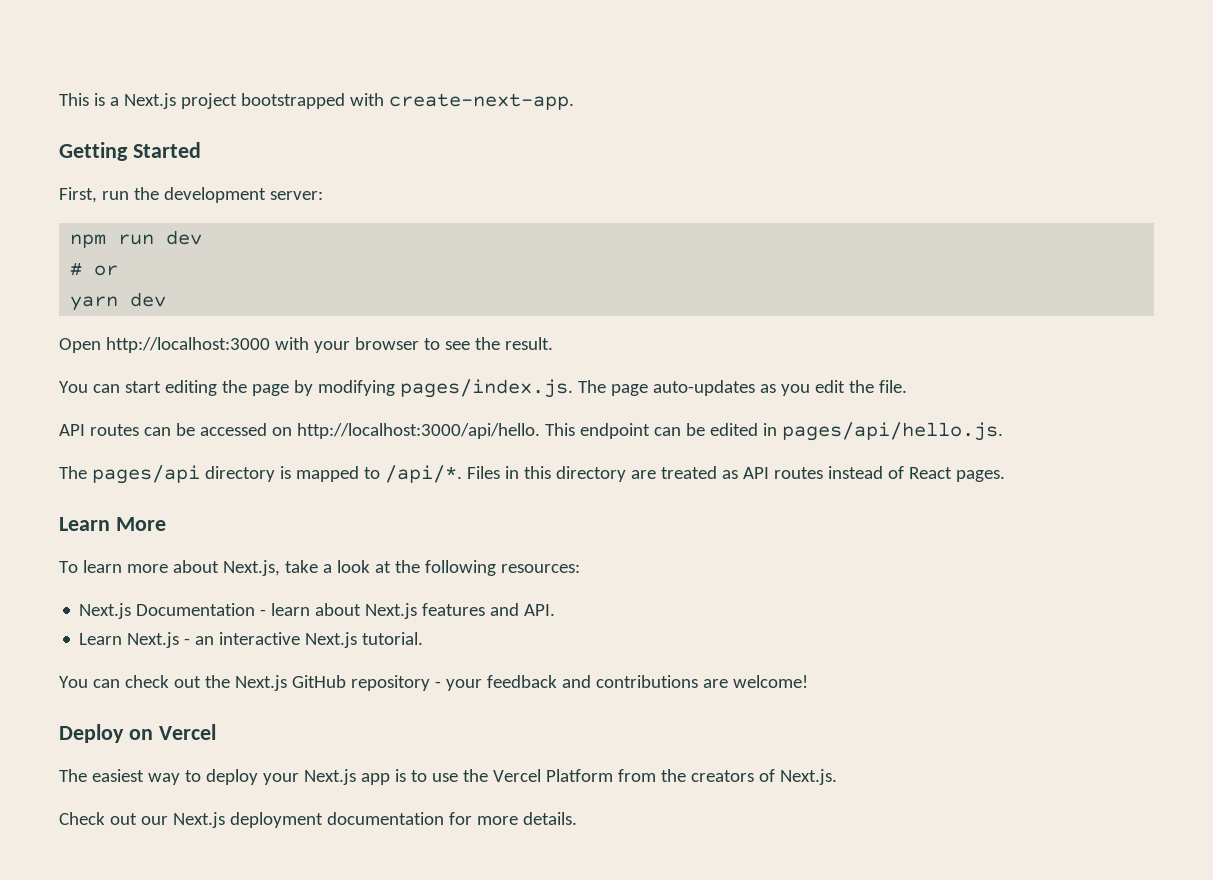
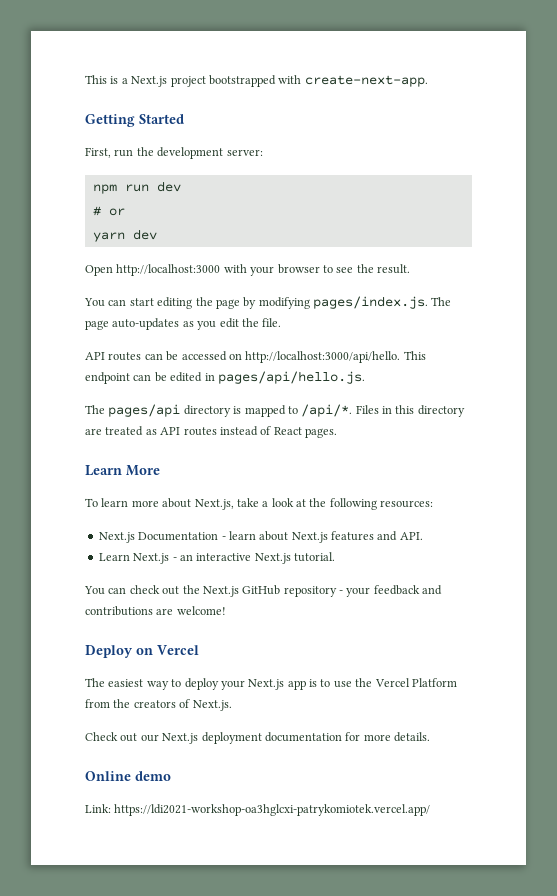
+ Online demo
+ Link: https://ldi2021-workshop-oa3hglcxi-patrykomiotek.vercel.app/

